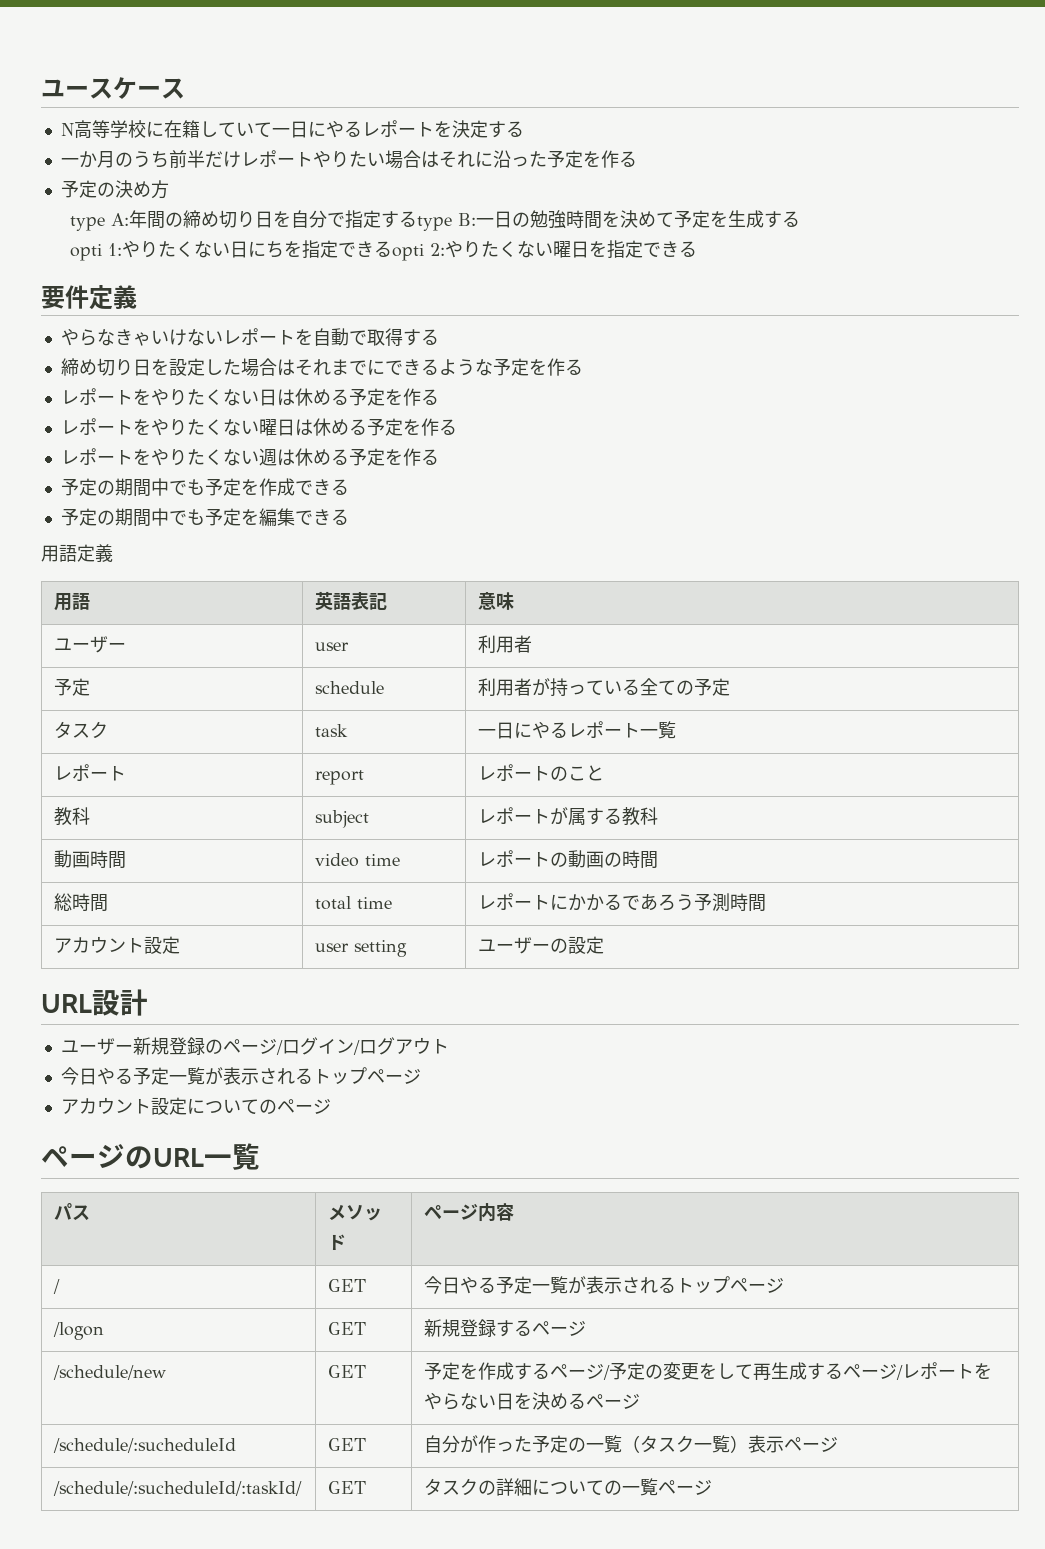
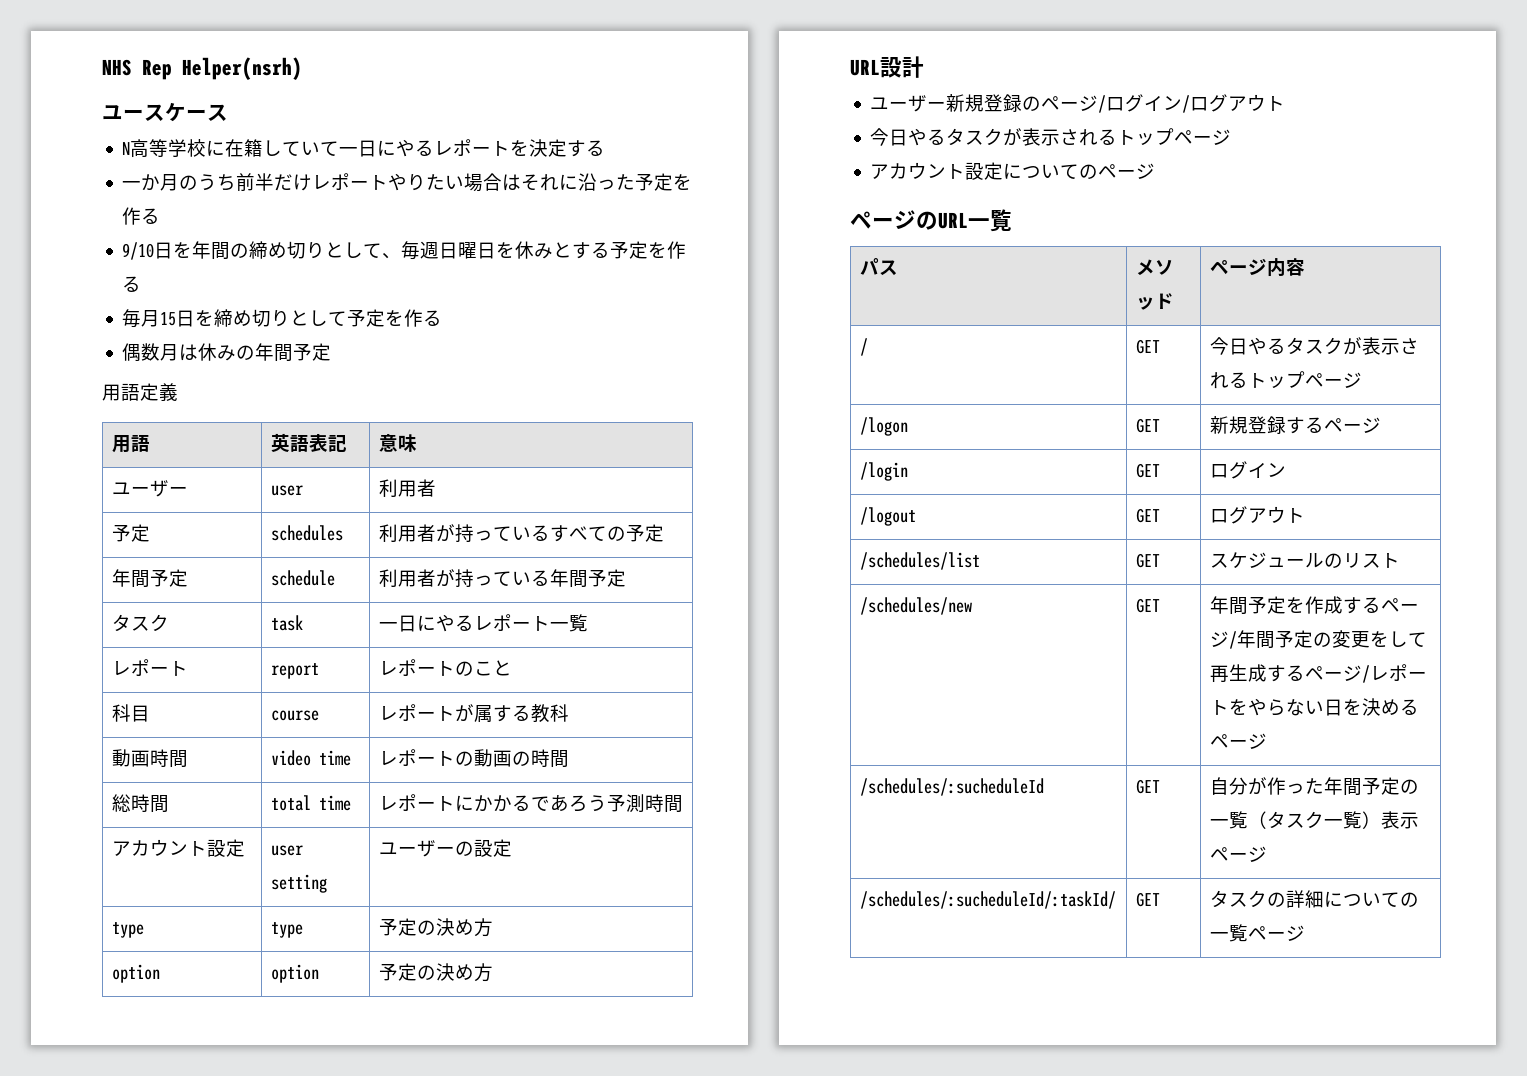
+ NHS Rep Helper(nsrh)
- 予定の決め方
- type A:年間の締め切り日を自分で指定するtype B:一日の勉強時間を決めて予定を生成する
- opti 1:やりたくない日にちを指定できるopti 2:やりたくない曜日を指定できる
- 要件定義
- やらなきゃいけないレポートを自動で取得する
- 締め切り日を設定した場合はそれまでにできるような予定を作る
- レポートをやりたくない日は休める予定を作る
- レポートをやりたくない曜日は休める予定を作る
- レポートをやりたくない週は休める予定を作る
- 予定の期間中でも予定を作成できる
- 予定の期間中でも予定を編集できる
+ 9/10日を年間の締め切りとして、毎週日曜日を休みとする予定を作る
+ 毎月15日を締め切りとして予定を作る
+ 偶数月は休みの年間予定
- 予定 | schedule | 利用者が持っている全ての予定
+ 予定 | schedules | 利用者が持っているすべての予定
+ 年間予定 | schedule | 利用者が持っている年間予定
- 教科 | subject | レポートが属する教科
+ 科目 | course | レポートが属する教科
+ type | type | 予定の決め方
+ option | option | 予定の決め方
  ユーザー新規登録のページ/ログイン/ログアウト
- 今日やる予定一覧が表示されるトップページ
+ 今日やるタスクが表示されるトップページ
- / | GET | 今日やる予定一覧が表示されるトップページ
+ / | GET | 今日やるタスクが表示されるトップページ
- /schedule/new | GET | 予定を作成するページ/予定の変更をして再生成するページ/レポートをやらない日を決めるページ
+ /login | GET | ログイン
+ /logout | GET | ログアウト
+ /schedules/list | GET | スケジュールのリスト
+ /schedules/new | GET | 年間予定を作成するページ/年間予定の変更をして再生成するページ/レポートをやらない日を決めるページ
- /schedule/:sucheduleId | GET | 自分が作った予定の一覧（タスク一覧）表示ページ
+ /schedules/:sucheduleId | GET | 自分が作った年間予定の一覧（タスク一覧）表示ページ
- /schedule/:sucheduleId/:taskId/ | GET | タスクの詳細についての一覧ページ
+ /schedules/:sucheduleId/:taskId/ | GET | タスクの詳細についての一覧ページ

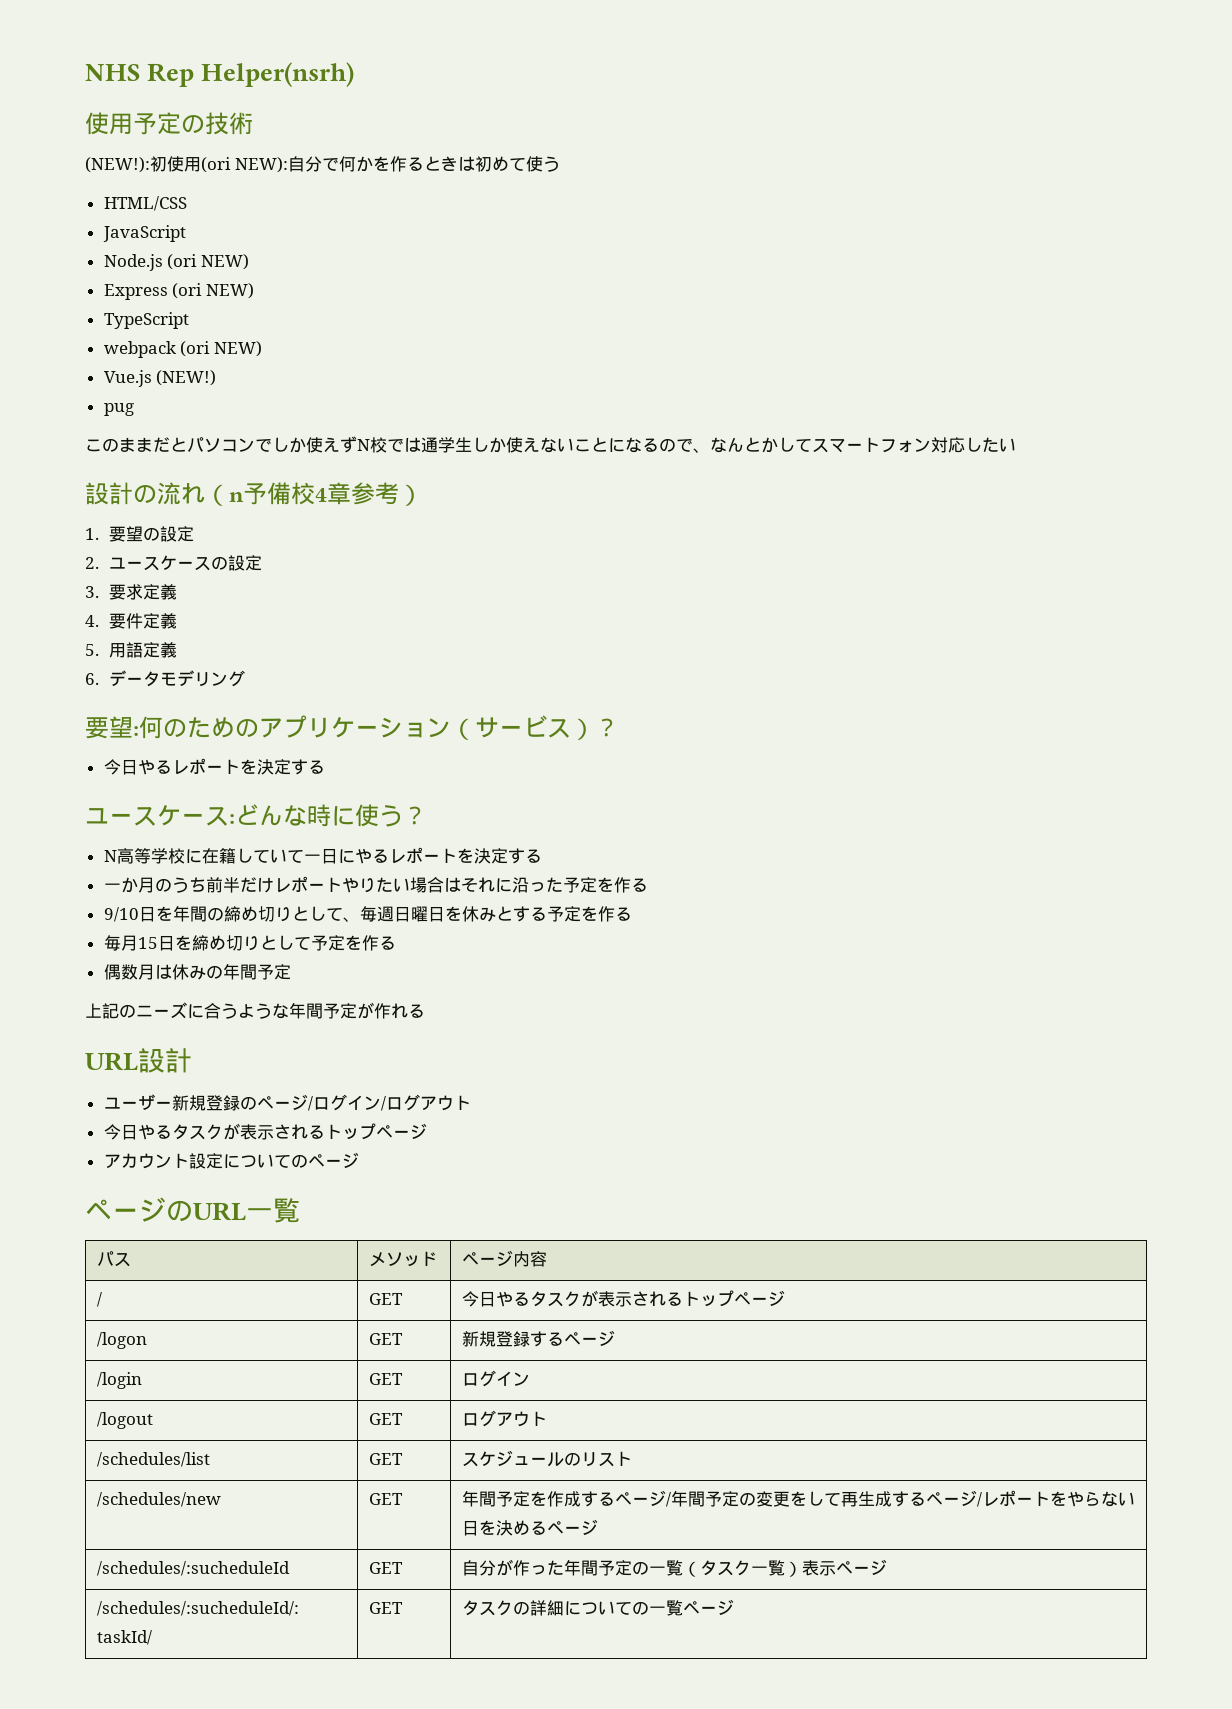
- ユースケース
+ 使用予定の技術
+ (NEW!):初使用(ori NEW):自分で何かを作るときは初めて使う
+ HTML/CSS
+ JavaScript
+ Node.js (ori NEW)
+ Express (ori NEW)
+ TypeScript
+ webpack (ori NEW)
+ Vue.js (NEW!)
+ pug
+ このままだとパソコンでしか使えずN校では通学生しか使えないことになるので、なんとかしてスマートフォン対応したい
+ 設計の流れ（n予備校4章参考）
+ 1.要望の設定
+ 2.ユースケースの設定
+ 3.要求定義
+ 4.要件定義
+ 5.用語定義
+ 6.データモデリング
+ 要望:何のためのアプリケーション（サービス）？
+ 今日やるレポートを決定する
+ ユースケース:どんな時に使う？
- 用語定義
- 用語 | 英語表記 | 意味
- ユーザー | user | 利用者
- 予定 | schedules | 利用者が持っているすべての予定
- 年間予定 | schedule | 利用者が持っている年間予定
- タスク | task | 一日にやるレポート一覧
- レポート | report | レポートのこと
- 科目 | course | レポートが属する教科
- 動画時間 | video time | レポートの動画の時間
- 総時間 | total time | レポートにかかるであろう予測時間
- アカウント設定 | user setting | ユーザーの設定
- type | type | 予定の決め方
- option | option | 予定の決め方
+ 上記のニーズに合うような年間予定が作れる

